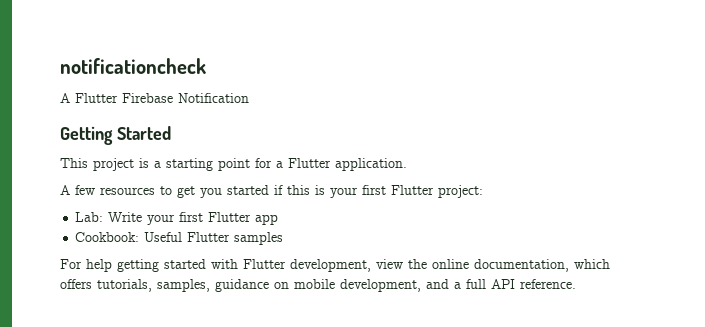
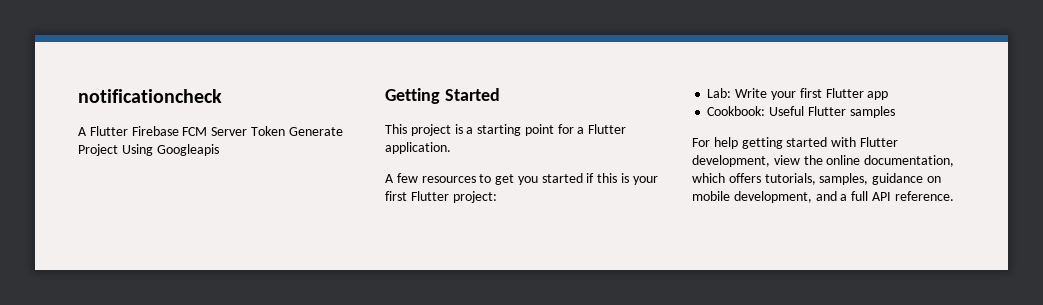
- A Flutter Firebase Notification
+ A Flutter Firebase FCM Server Token Generate Project Using Googleapis

